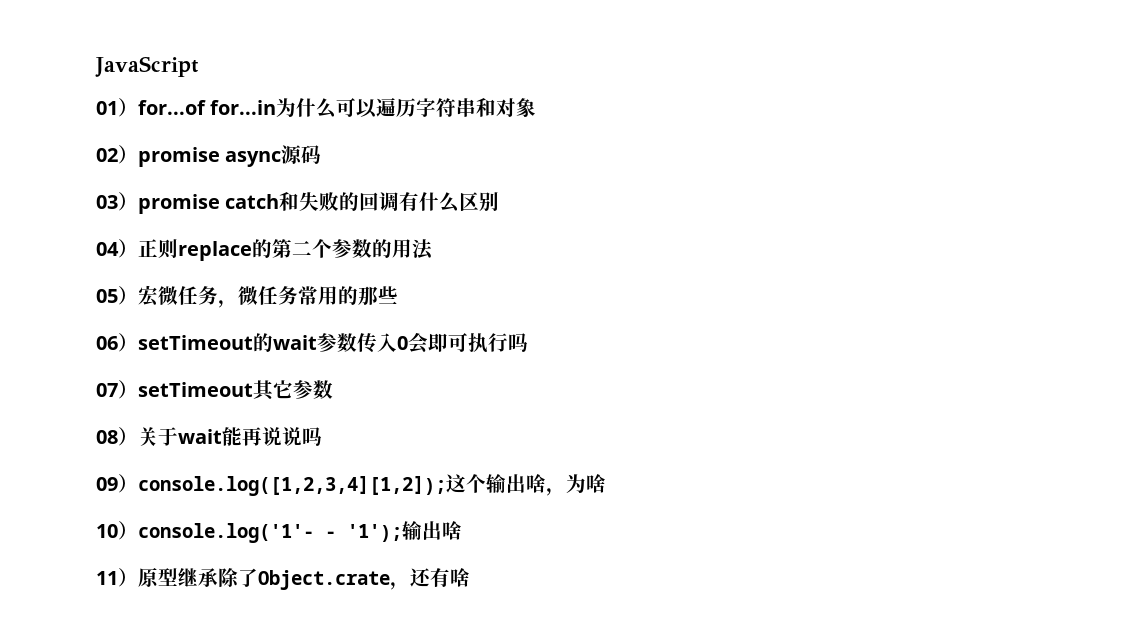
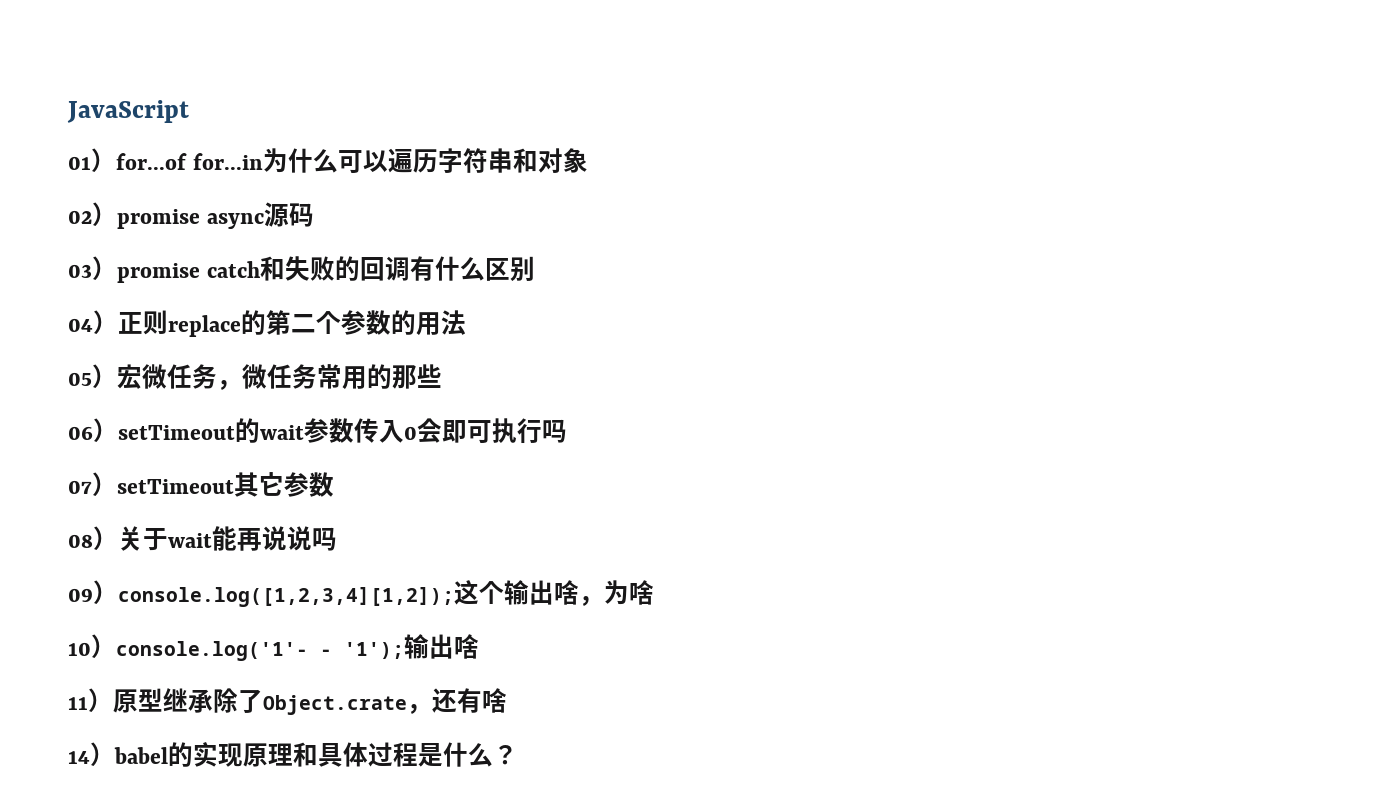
+ 14）babel的实现原理和具体过程是什么？

